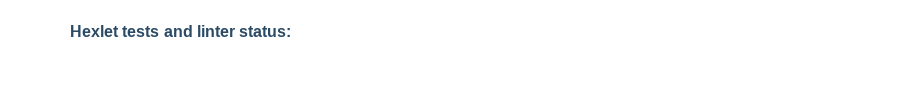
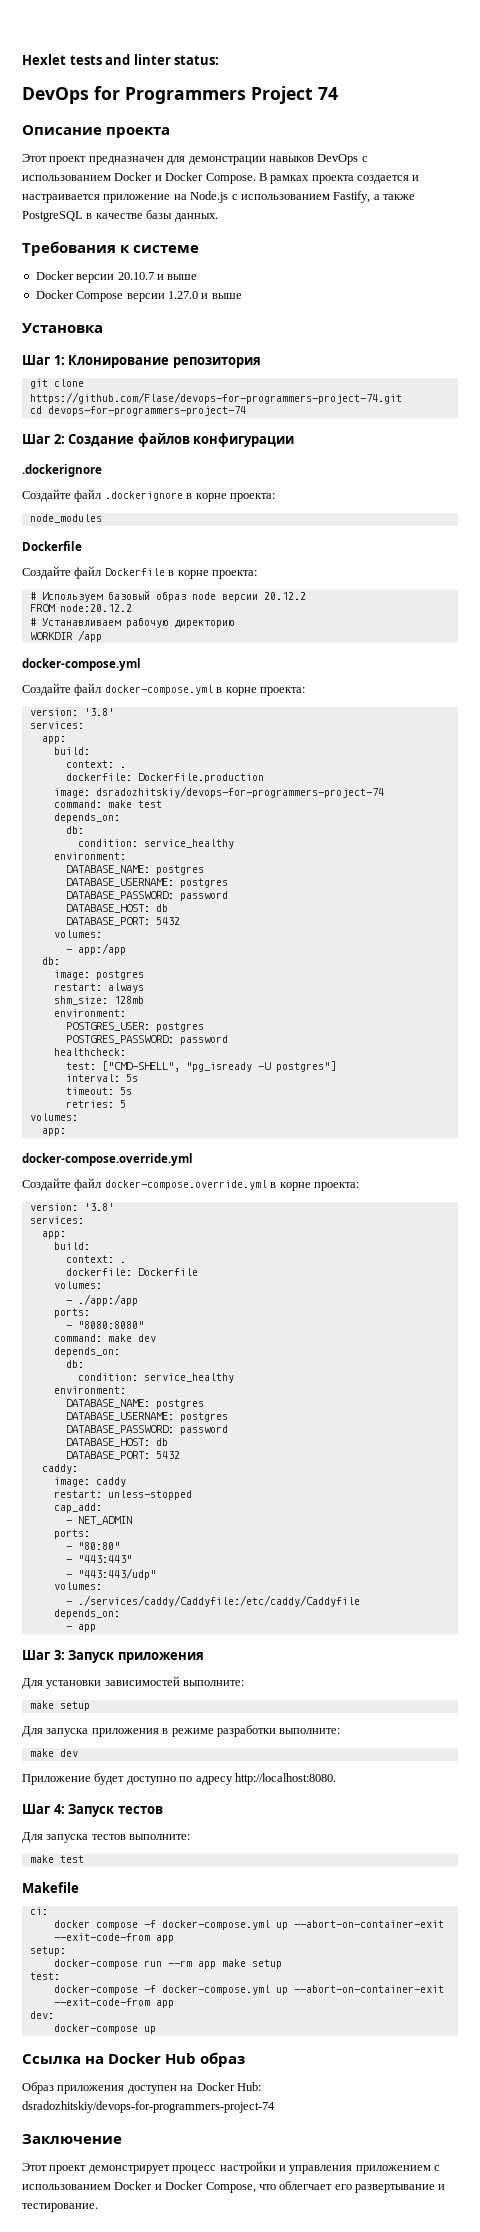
+ DevOps for Programmers Project 74
+ Описание проекта
+ Этот проект предназначен для демонстрации навыков DevOps с использованием Docker и Docker Compose. В рамках проекта создается и настраивается приложение на Node.js с использованием Fastify, а также PostgreSQL в качестве базы данных.
+ Требования к системе
+ Docker версии 20.10.7 и выше
+ Docker Compose версии 1.27.0 и выше
+ Установка
+ Шаг 1: Клонирование репозитория
+ git clone https://github.com/Flase/devops-for-programmers-project-74.git
+ cd devops-for-programmers-project-74
+ Шаг 2: Создание файлов конфигурации
+ .dockerignore
+ Создайте файл .dockerignore в корне проекта:
+ node_modules
+ Dockerfile
+ Создайте файл Dockerfile в корне проекта:
+ # Используем базовый образ node версии 20.12.2
+ FROM node:20.12.2
+ # Устанавливаем рабочую директорию
+ WORKDIR /app
+ docker-compose.yml
+ Создайте файл docker-compose.yml в корне проекта:
+ version: '3.8'
+ services:
+ app:
+ build:
+ context: .
+ dockerfile: Dockerfile.production
+ image: dsradozhitskiy/devops-for-programmers-project-74
+ command: make test
+ depends_on:
+ db:
+ condition: service_healthy
+ environment:
+ DATABASE_NAME: postgres
+ DATABASE_USERNAME: postgres
+ DATABASE_PASSWORD: password
+ DATABASE_HOST: db
+ DATABASE_PORT: 5432
+ volumes:
+ - app:/app
+ db:
+ image: postgres
+ restart: always
+ shm_size: 128mb
+ environment:
+ POSTGRES_USER: postgres
+ POSTGRES_PASSWORD: password
+ healthcheck:
+ test: ["CMD-SHELL", "pg_isready -U postgres"]
+ interval: 5s
+ timeout: 5s
+ retries: 5
+ volumes:
+ app:
+ docker-compose.override.yml
+ Создайте файл docker-compose.override.yml в корне проекта:
+ version: '3.8'
+ services:
+ app:
+ build:
+ context: .
+ dockerfile: Dockerfile
+ volumes:
+ - ./app:/app
+ ports:
+ - "8080:8080"
+ command: make dev
+ depends_on:
+ db:
+ condition: service_healthy
+ environment:
+ DATABASE_NAME: postgres
+ DATABASE_USERNAME: postgres
+ DATABASE_PASSWORD: password
+ DATABASE_HOST: db
+ DATABASE_PORT: 5432
+ caddy:
+ image: caddy
+ restart: unless-stopped
+ cap_add:
+ - NET_ADMIN
+ ports:
+ - "80:80"
+ - "443:443"
+ - "443:443/udp"
+ volumes:
+ - ./services/caddy/Caddyfile:/etc/caddy/Caddyfile
+ depends_on:
+ - app
+ Шаг 3: Запуск приложения
+ Для установки зависимостей выполните:
+ make setup
+ Для запуска приложения в режиме разработки выполните:
+ make dev
+ Приложение будет доступно по адресу http://localhost:8080.
+ Шаг 4: Запуск тестов
+ Для запуска тестов выполните:
+ make test
+ Makefile
+ ci:
+ docker compose -f docker-compose.yml up --abort-on-container-exit --exit-code-from app
+ setup:
+ docker-compose run --rm app make setup
+ test:
+ docker-compose -f docker-compose.yml up --abort-on-container-exit --exit-code-from app
+ dev:
+ docker-compose up
+ Ссылка на Docker Hub образ
+ Образ приложения доступен на Docker Hub: dsradozhitskiy/devops-for-programmers-project-74
+ Заключение
+ Этот проект демонстрирует процесс настройки и управления приложением с использованием Docker и Docker Compose, что облегчает его развертывание и тестирование.

